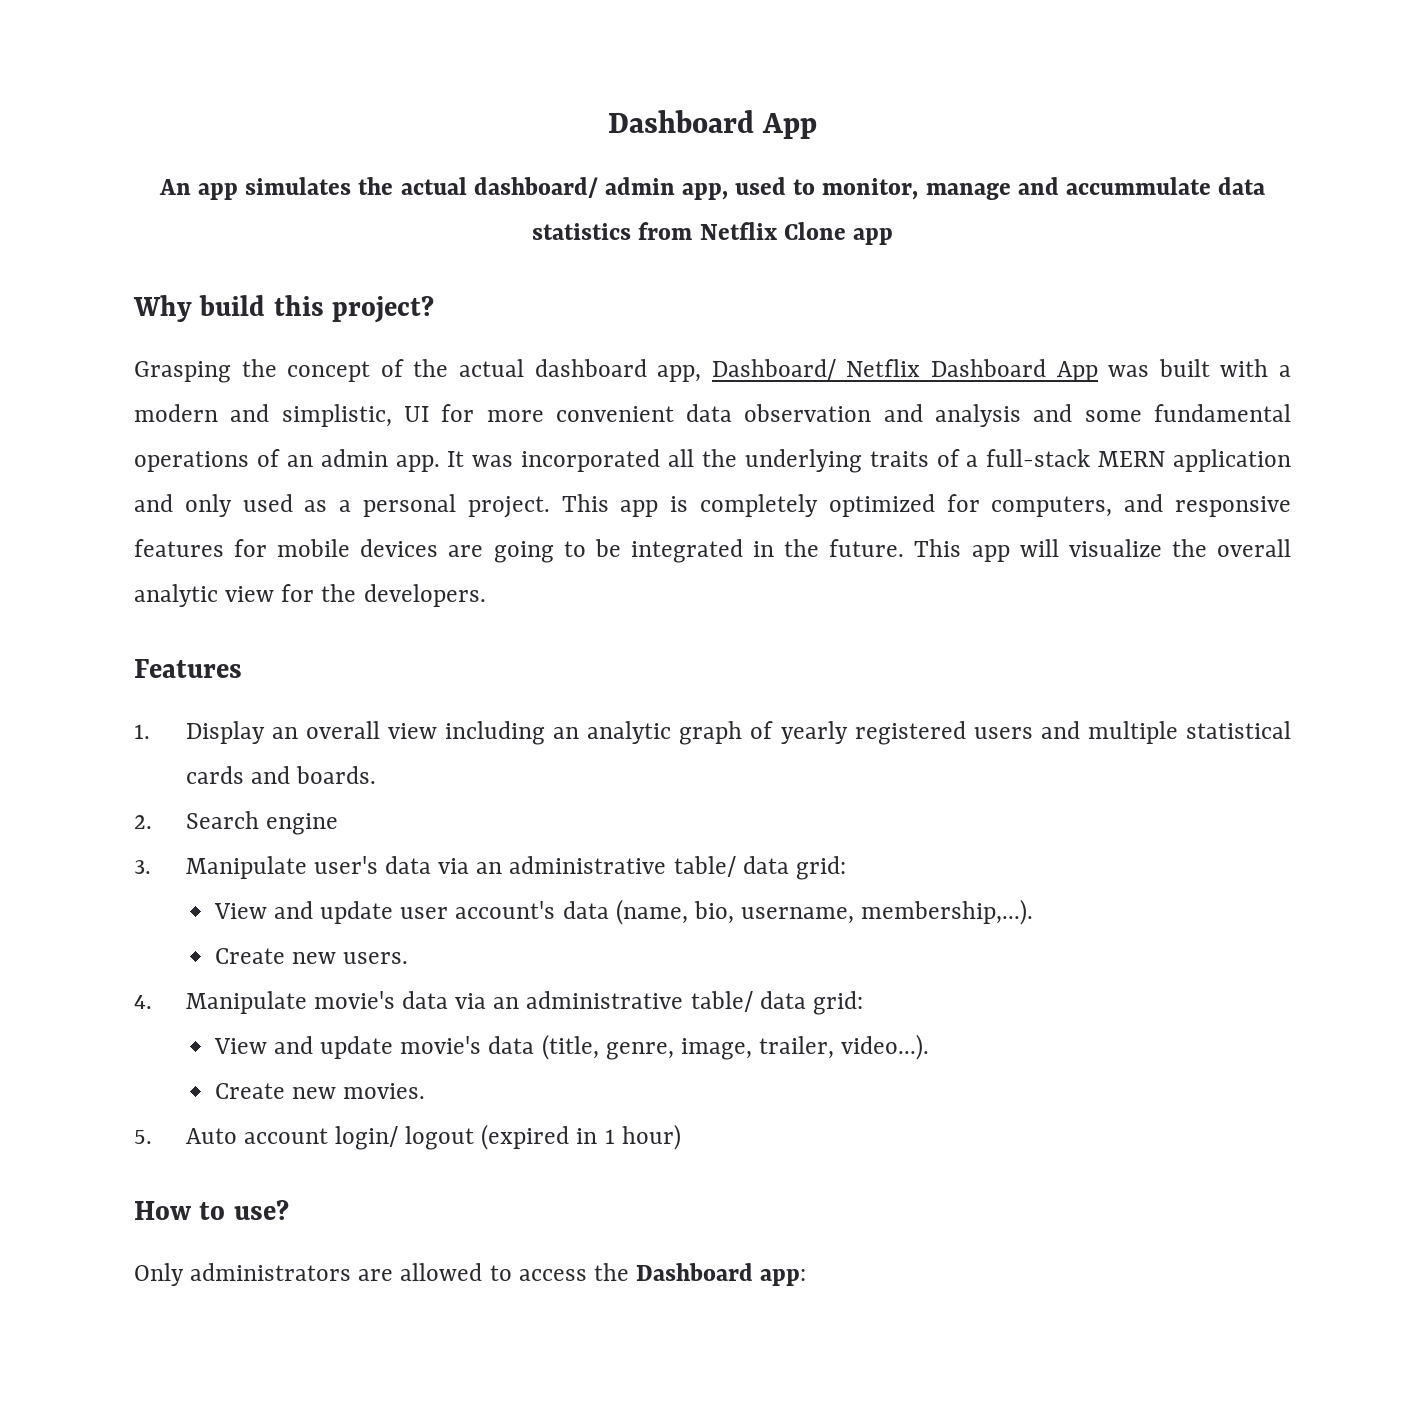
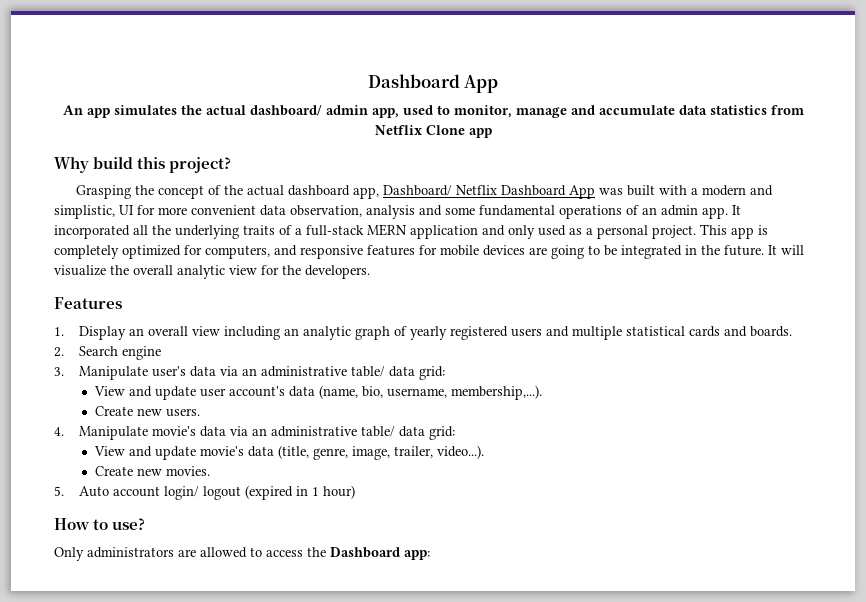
- An app simulates the actual dashboard/ admin app, used to monitor, manage and accummulate data statistics from Netflix Clone app
+ An app simulates the actual dashboard/ admin app, used to monitor, manage and accumulate data statistics from Netflix Clone app
- Grasping the concept of the actual dashboard app, Dashboard/ Netflix Dashboard App was built with a modern and simplistic, UI for more convenient data observation and analysis and some fundamental operations of an admin app.
+ Grasping the concept of the actual dashboard app, Dashboard/ Netflix Dashboard App was built with a modern and simplistic, UI for more convenient data observation, analysis and some fundamental operations of an admin app.
- It was incorporated all the underlying traits of a full-stack MERN application and only used as a personal project.
+ It incorporated all the underlying traits of a full-stack MERN application and only used as a personal project.
- This app will visualize the overall analytic view for the developers.
+ It will visualize the overall analytic view for the developers.

